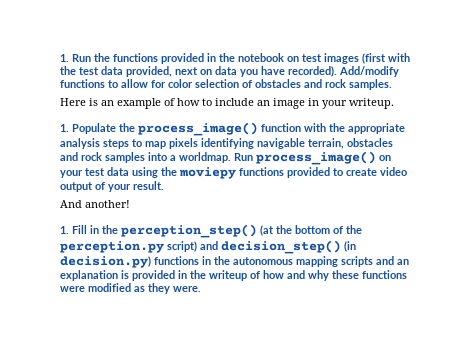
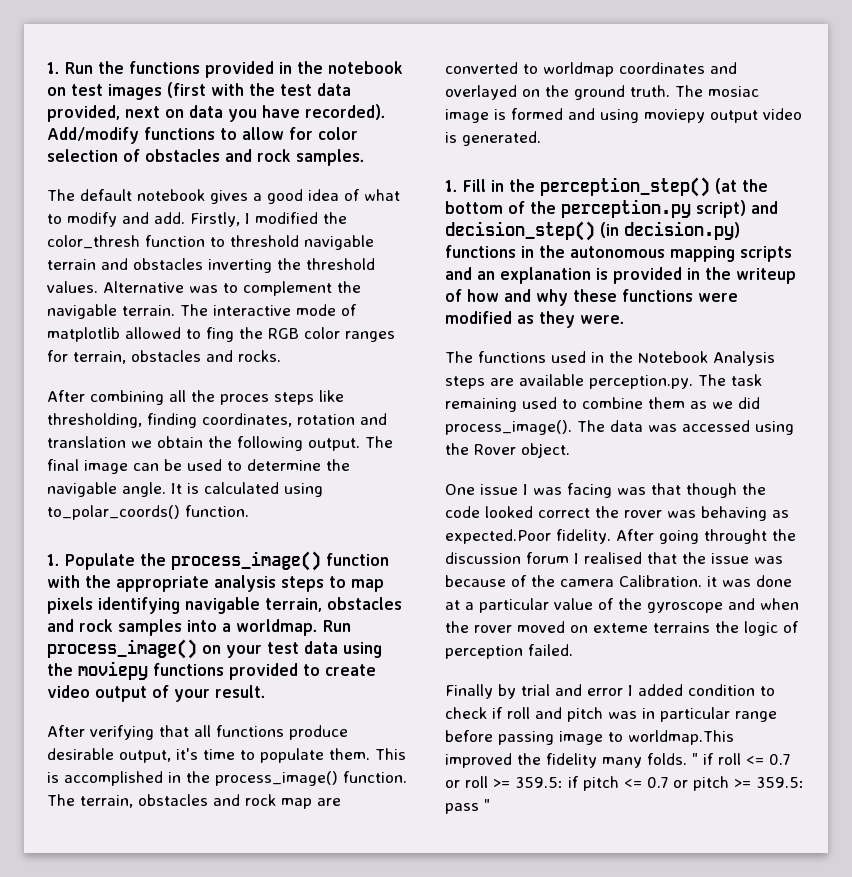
- Here is an example of how to include an image in your writeup.
+ The default notebook gives a good idea of what to modify and add. Firstly, I modified the color_thresh function to threshold navigable terrain and obstacles inverting the threshold values. Alternative was to complement the navigable terrain. The interactive mode of matplotlib allowed to fing the RGB color ranges for terrain, obstacles and rocks.
+ After combining all the proces steps like thresholding, finding coordinates, rotation and translation we obtain the following output. The final image can be used to determine the navigable angle. It is calculated using to_polar_coords() function.
- And another!
+ After verifying that all functions produce desirable output, it's time to populate them. This is accomplished in the process_image() function. The terrain, obstacles and rock map are converted to worldmap coordinates and overlayed on the ground truth. The mosiac image is formed and using moviepy output video is generated.
+ The functions used in the Notebook Analysis steps are available perception.py. The task remaining used to combine them as we did process_image(). The data was accessed using the Rover object.
+ One issue I was facing was that though the code looked correct the rover was behaving as expected.Poor fidelity. After going throught the discussion forum I realised that the issue was because of the camera Calibration. it was done at a particular value of the gyroscope and when the rover moved on exteme terrains the logic of perception failed.
+ Finally by trial and error I added condition to check if roll and pitch was in particular range before passing image to worldmap.This improved the fidelity many folds. " if roll <= 0.7 or roll >= 359.5: if pitch <= 0.7 or pitch >= 359.5: pass "

